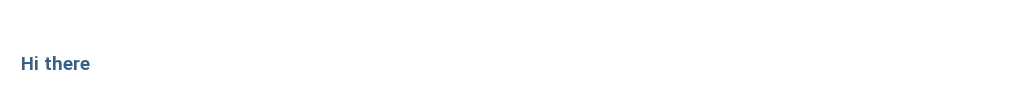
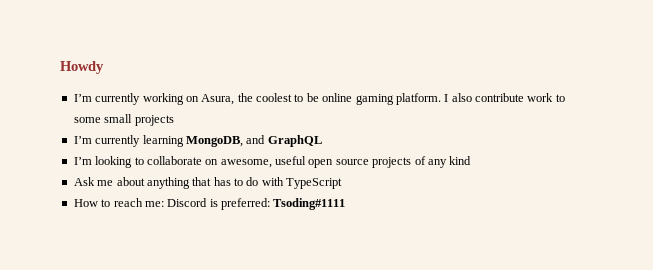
- Hi there
+ Howdy
+ I’m currently working on Asura, the coolest to be online gaming platform. I also contribute work to some small projects
+ I’m currently learning MongoDB, and GraphQL
+ I’m looking to collaborate on awesome, useful open source projects of any kind
+ Ask me about anything that has to do with TypeScript
+ How to reach me: Discord is preferred: Tsoding#1111

